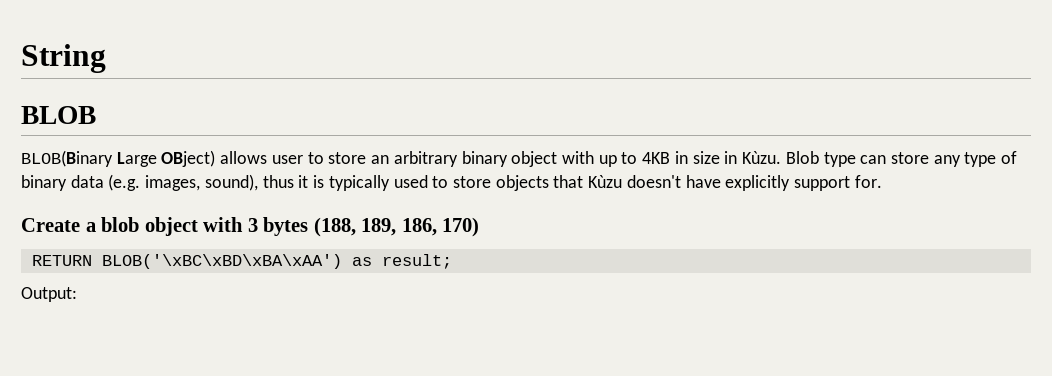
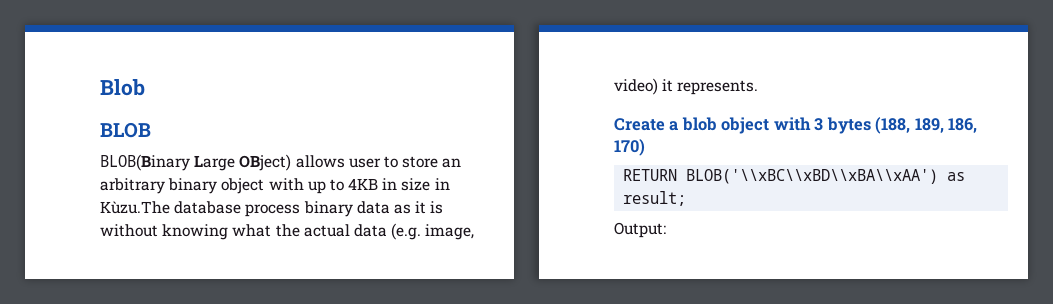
- String
+ Blob
- BLOB(Binary Large OBject) allows user to store an arbitrary binary object with up to 4KB in size in Kùzu. Blob type can store any type of binary data (e.g. images, sound), thus it is typically used to store objects that Kùzu doesn't have explicitly support for.
+ BLOB(Binary Large OBject) allows user to store an arbitrary binary object with up to 4KB in size in Kùzu.The database process binary data as it is without knowing what the actual data (e.g. image, video) it represents.
- RETURN BLOB('\xBC\xBD\xBA\xAA') as result;
+ RETURN BLOB('\\xBC\\xBD\\xBA\\xAA') as result;

